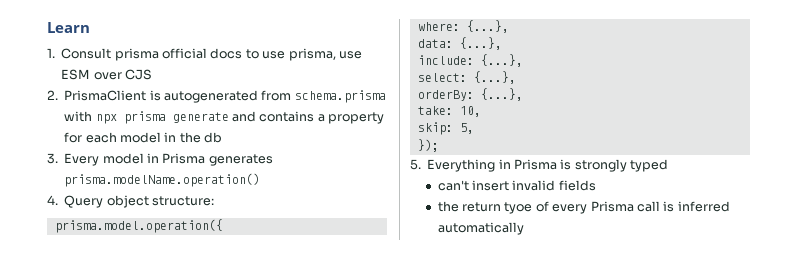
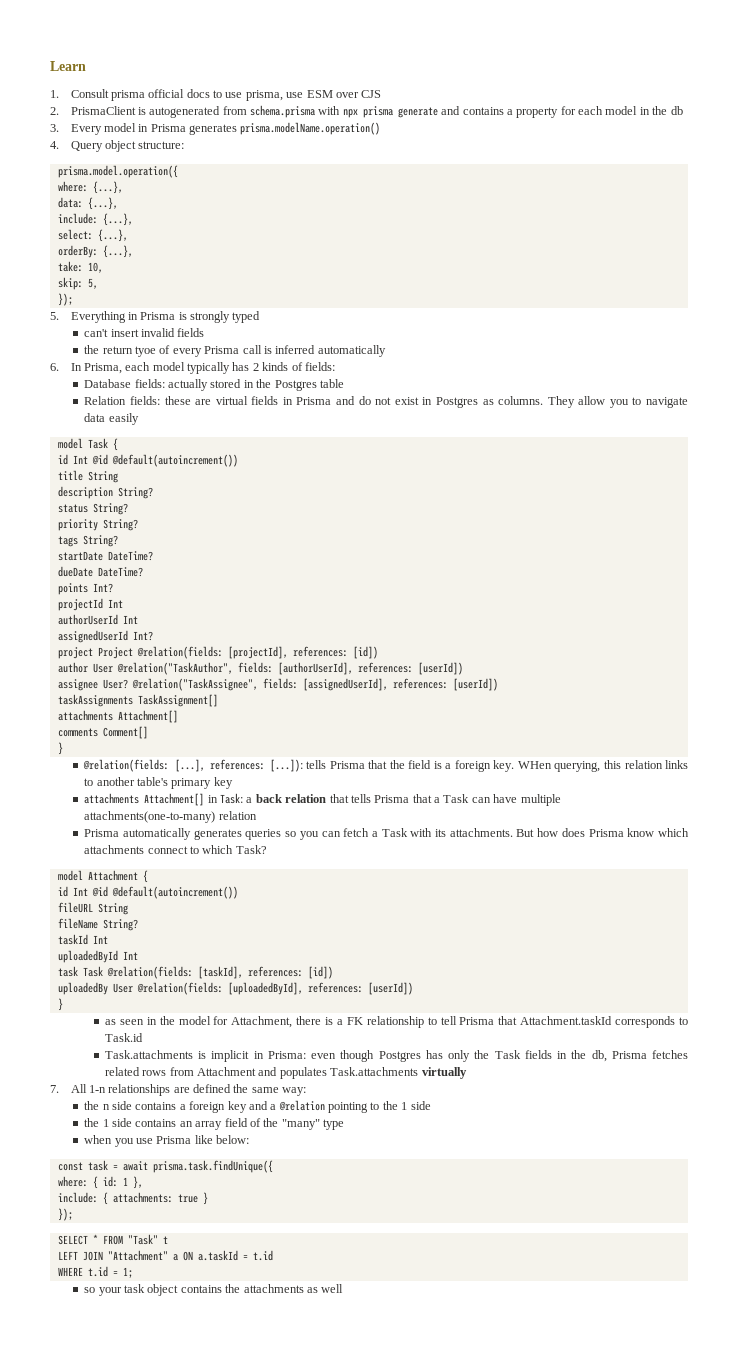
+ 6. In Prisma, each model typically has 2 kinds of fields:
+ Database fields: actually stored in the Postgres table
+ Relation fields: these are virtual fields in Prisma and do not exist in Postgres as columns. They allow you to navigate data easily
+ model Task {
+ id Int @id @default(autoincrement())
+ title String
+ description String?
+ status String?
+ priority String?
+ tags String?
+ startDate DateTime?
+ dueDate DateTime?
+ points Int?
+ projectId Int
+ authorUserId Int
+ assignedUserId Int?
+ project Project @relation(fields: [projectId], references: [id])
+ author User @relation("TaskAuthor", fields: [authorUserId], references: [userId])
+ assignee User? @relation("TaskAssignee", fields: [assignedUserId], references: [userId])
+ taskAssignments TaskAssignment[]
+ attachments Attachment[]
+ comments Comment[]
+ }
+ @relation(fields: [...], references: [...]): tells Prisma that the field is a foreign key. WHen querying, this relation links to another table's primary key
+ attachments Attachment[] in Task: a back relation that tells Prisma that a Task can have multiple attachments(one-to-many) relation
+ Prisma automatically generates queries so you can fetch a Task with its attachments. But how does Prisma know which attachments connect to which Task?
+ model Attachment {
+ id Int @id @default(autoincrement())
+ fileURL String
+ fileName String?
+ taskId Int
+ uploadedById Int
+ task Task @relation(fields: [taskId], references: [id])
+ uploadedBy User @relation(fields: [uploadedById], references: [userId])
+ }
+ as seen in the model for Attachment, there is a FK relationship to tell Prisma that Attachment.taskId corresponds to Task.id
+ Task.attachments is implicit in Prisma: even though Postgres has only the Task fields in the db, Prisma fetches related rows from Attachment and populates Task.attachments virtually
+ 7. All 1-n relationships are defined the same way:
+ the n side contains a foreign key and a @relation pointing to the 1 side
+ the 1 side contains an array field of the "many" type
+ when you use Prisma like below:
+ const task = await prisma.task.findUnique({
+ where: { id: 1 },
+ include: { attachments: true }
+ });
+ SELECT * FROM "Task" t
+ LEFT JOIN "Attachment" a ON a.taskId = t.id
+ WHERE t.id = 1;
+ so your task object contains the attachments as well

